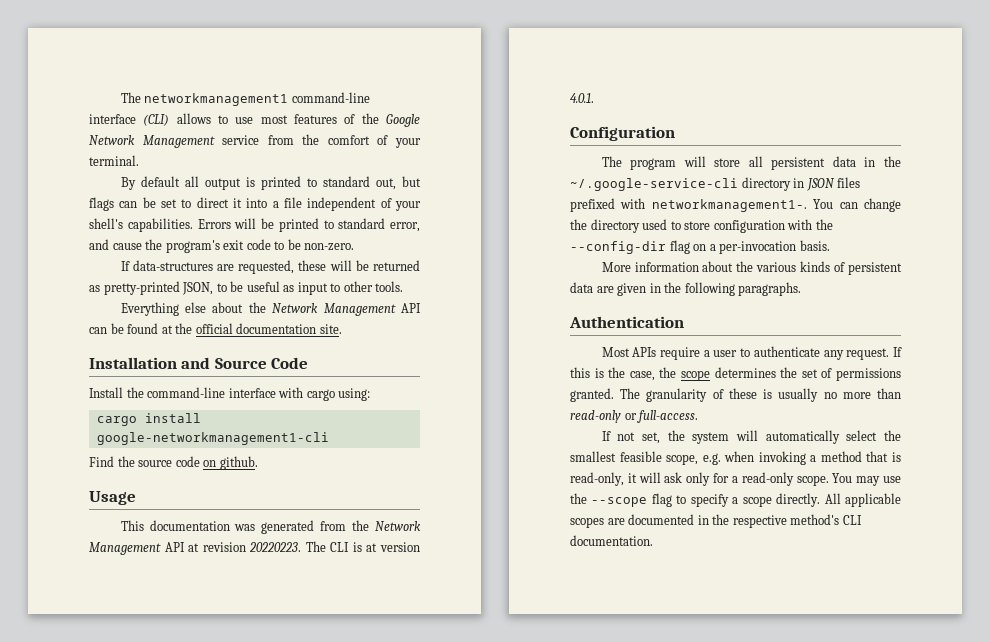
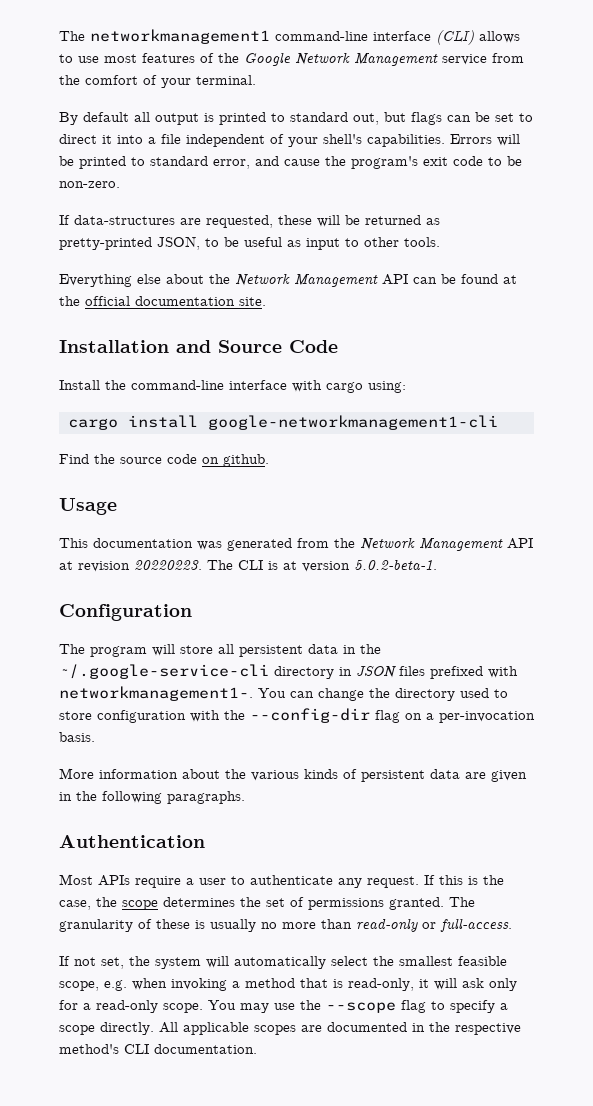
- The CLI is at version 4.0.1.
+ The CLI is at version 5.0.2-beta-1.

